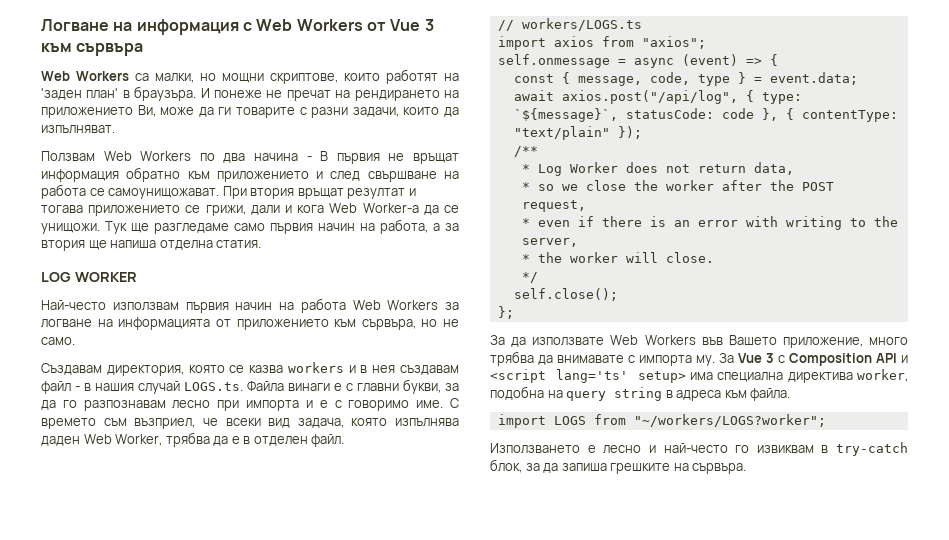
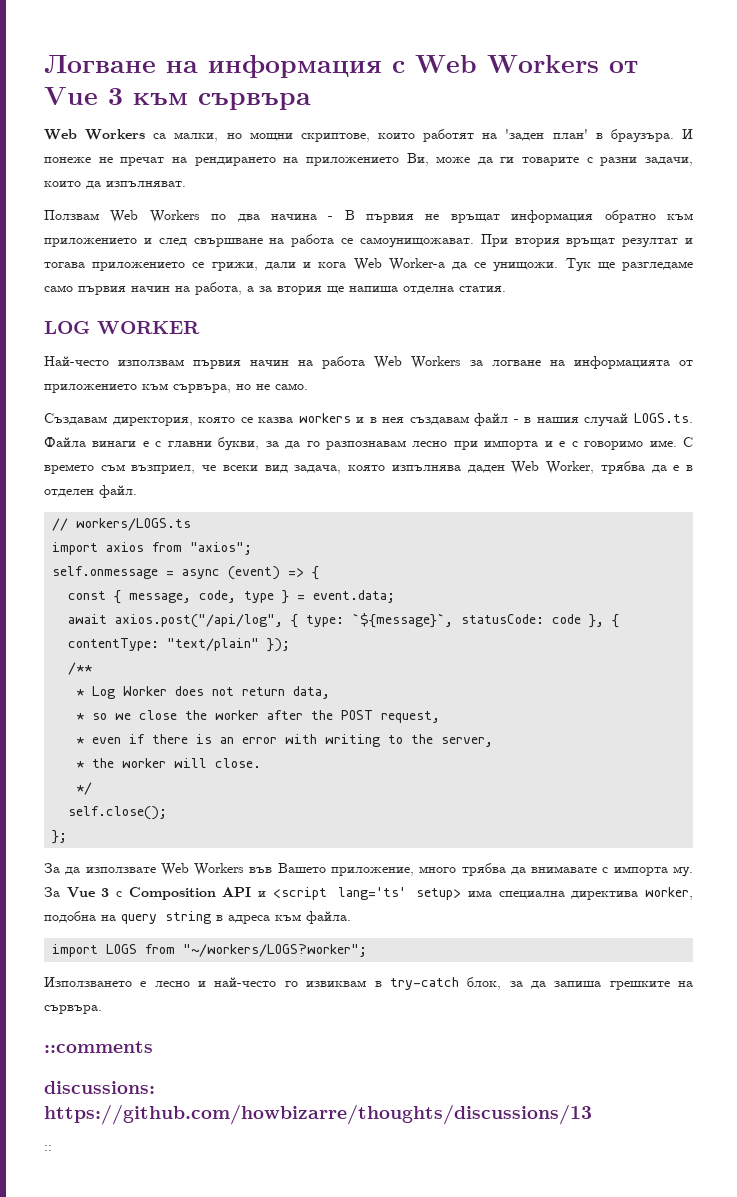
+ ::comments
+ discussions: https://github.com/howbizarre/thoughts/discussions/13
+ ::

